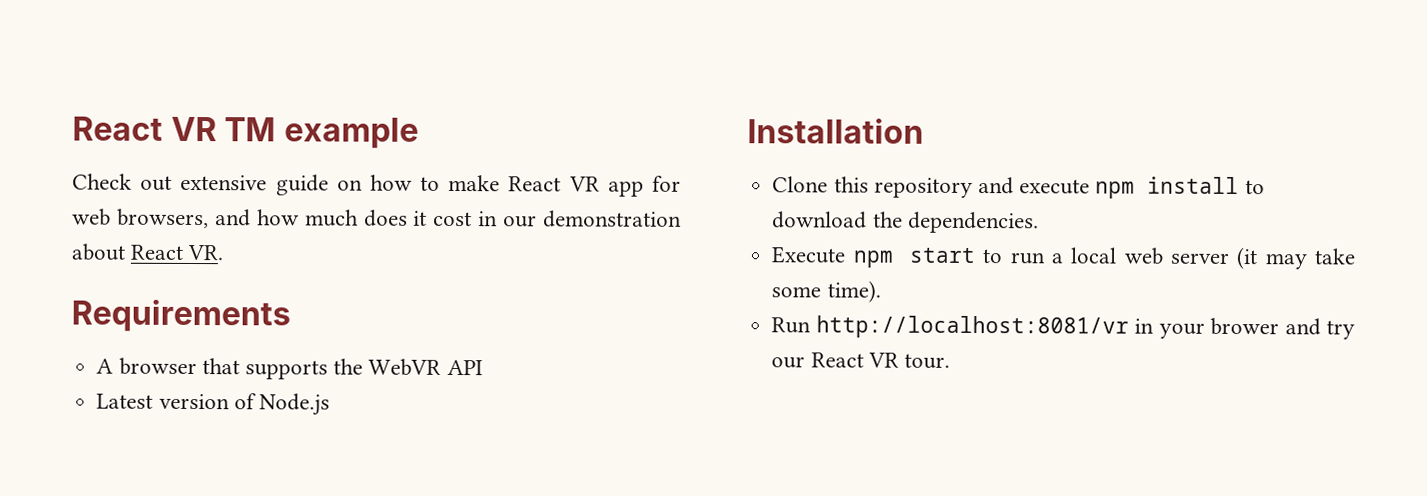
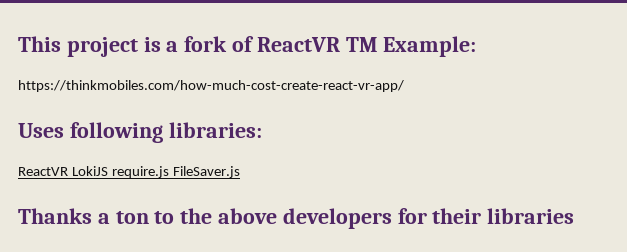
- React VR TM example
- Check out extensive guide on how to make React VR app for web browsers, and how much does it cost in our demonstration about React VR.
- Requirements
- A browser that supports the WebVR API
- Latest version of Node.js
- Installation
- Clone this repository and execute npm install to download the dependencies.
- Execute npm start to run a local web server (it may take some time).
- Run http://localhost:8081/vr in your brower and try our React VR tour.
+ This project is a fork of ReactVR TM Example:
+ https://thinkmobiles.com/how-much-cost-create-react-vr-app/
+ Uses following libraries:
+ ReactVR LokiJS require.js FileSaver.js
+ Thanks a ton to the above developers for their libraries

